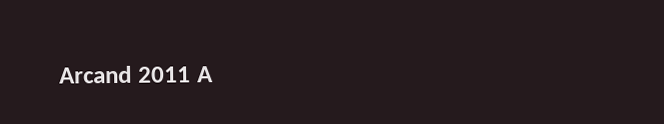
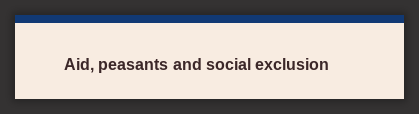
- Arcand 2011 A
+ Aid, peasants and social exclusion

